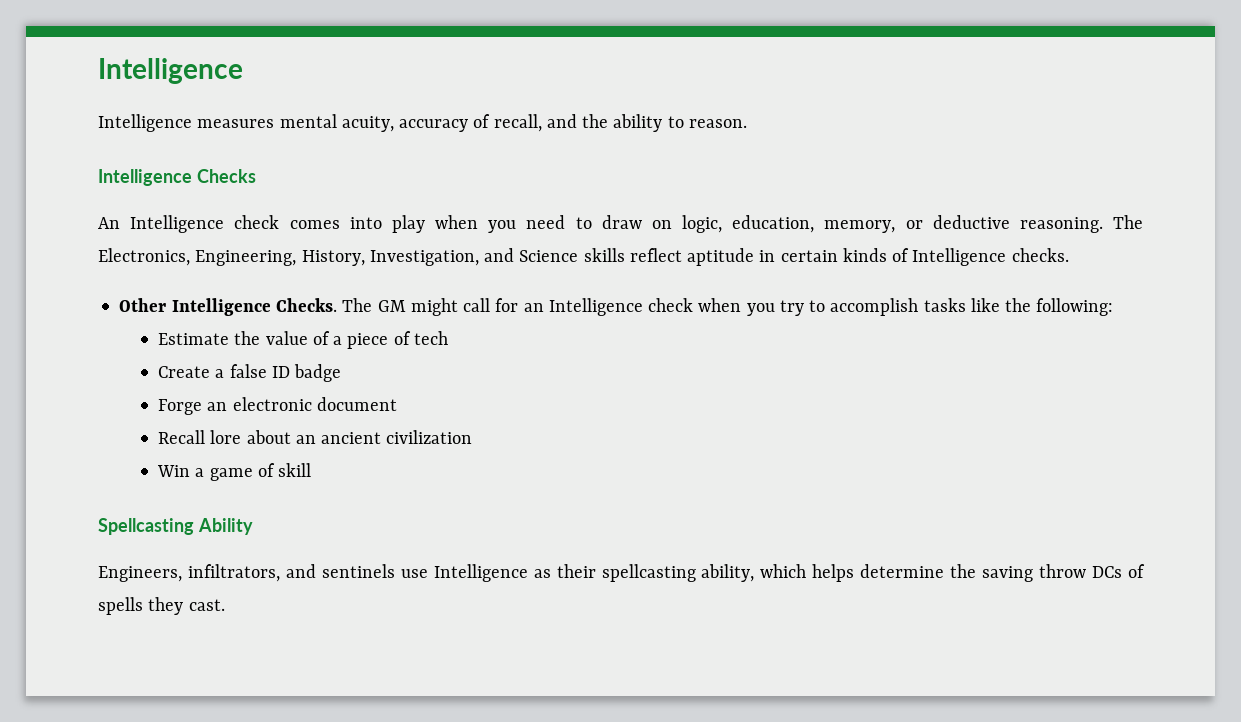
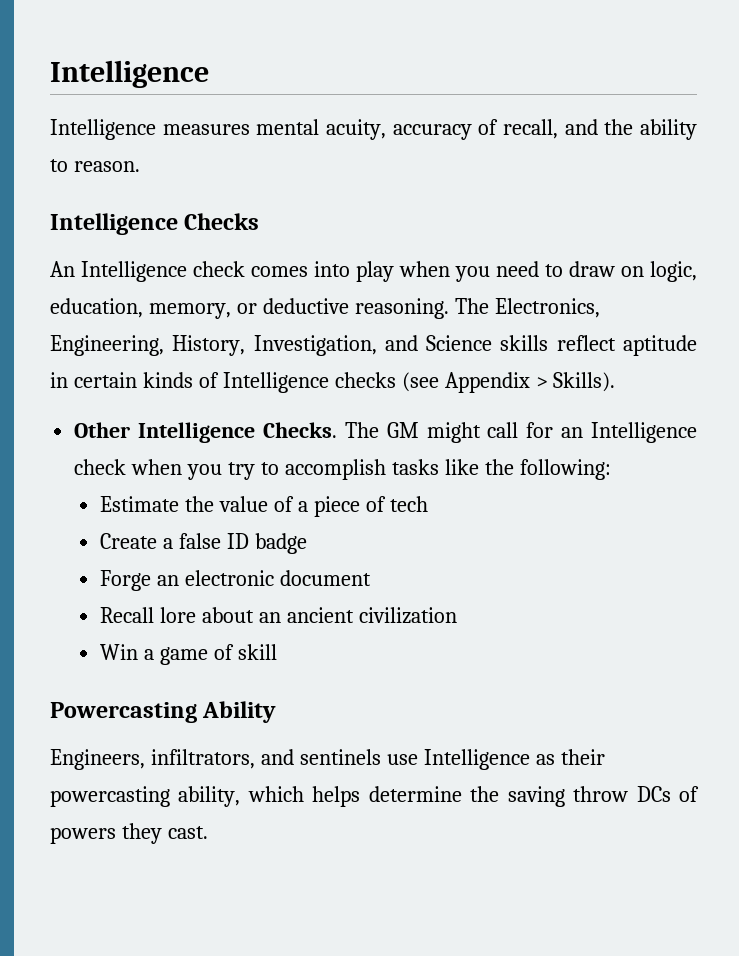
- The Electronics, Engineering, History, Investigation, and Science skills reflect aptitude in certain kinds of Intelligence checks.
+ The Electronics, Engineering, History, Investigation, and Science skills reflect aptitude in certain kinds of Intelligence checks (see Appendix > Skills).
- Spellcasting Ability
+ Powercasting Ability
- Engineers, infiltrators, and sentinels use Intelligence as their spellcasting ability, which helps determine the saving throw DCs of spells they cast.
+ Engineers, infiltrators, and sentinels use Intelligence as their powercasting ability, which helps determine the saving throw DCs of powers they cast.

